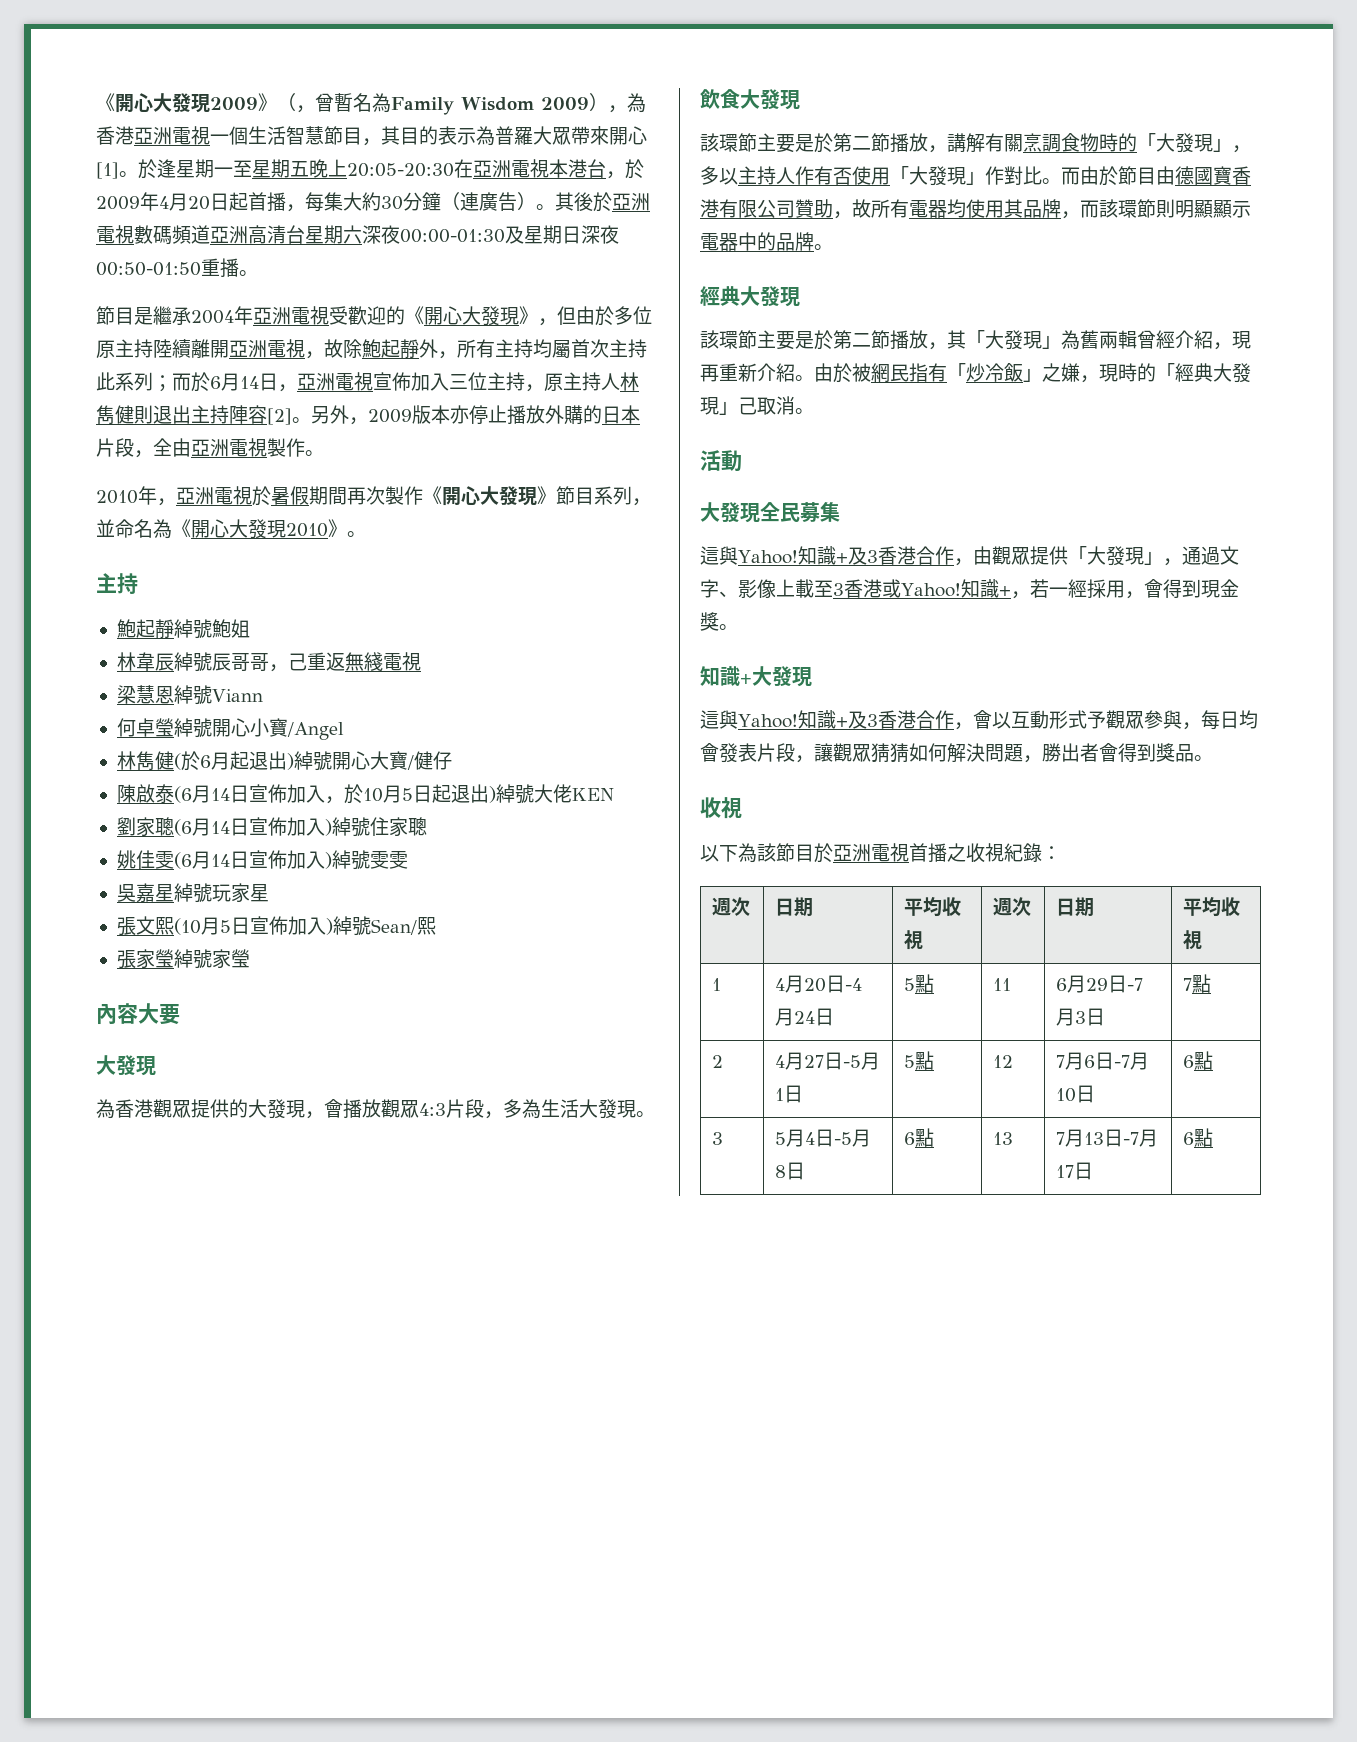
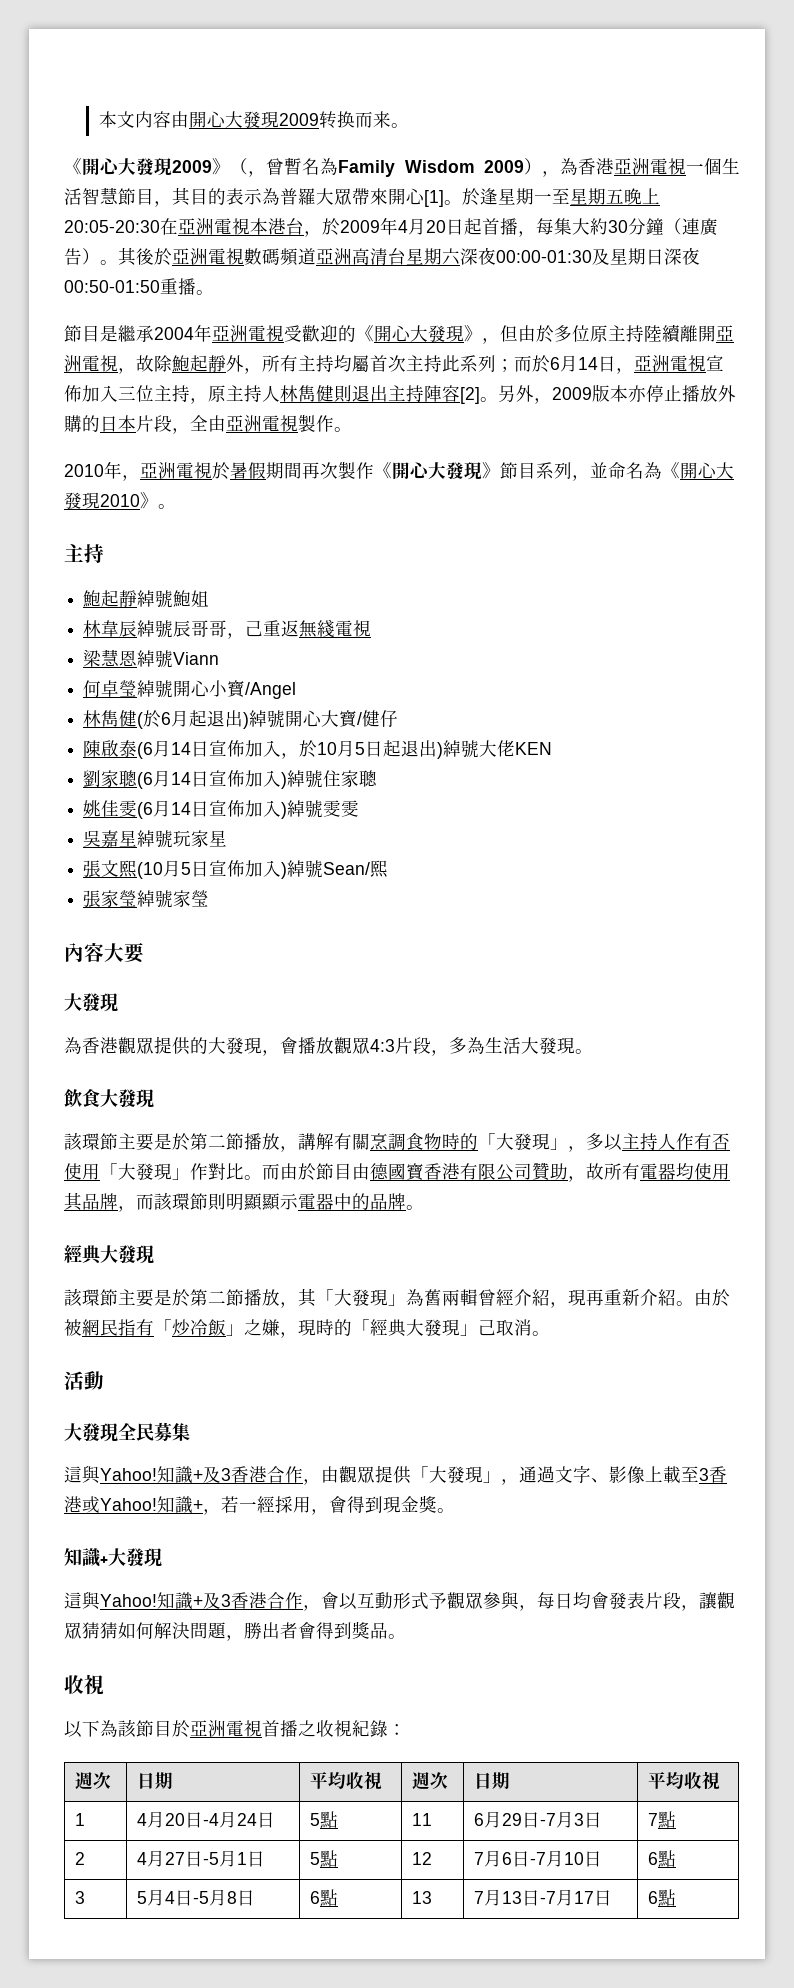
+ 本文内容由開心大發現2009转换而来。

